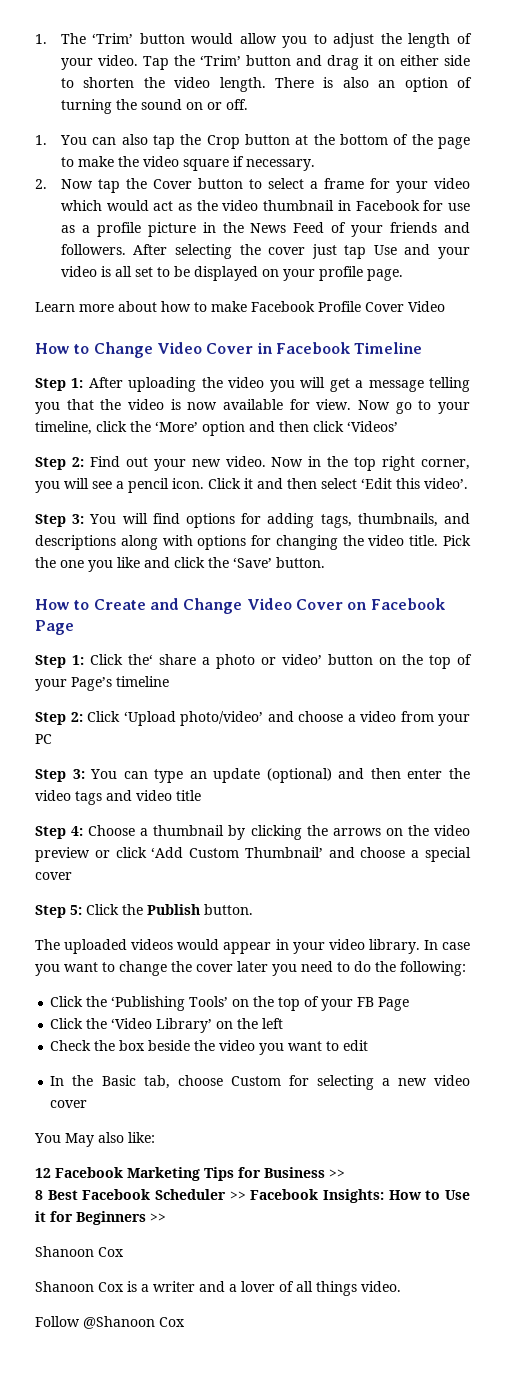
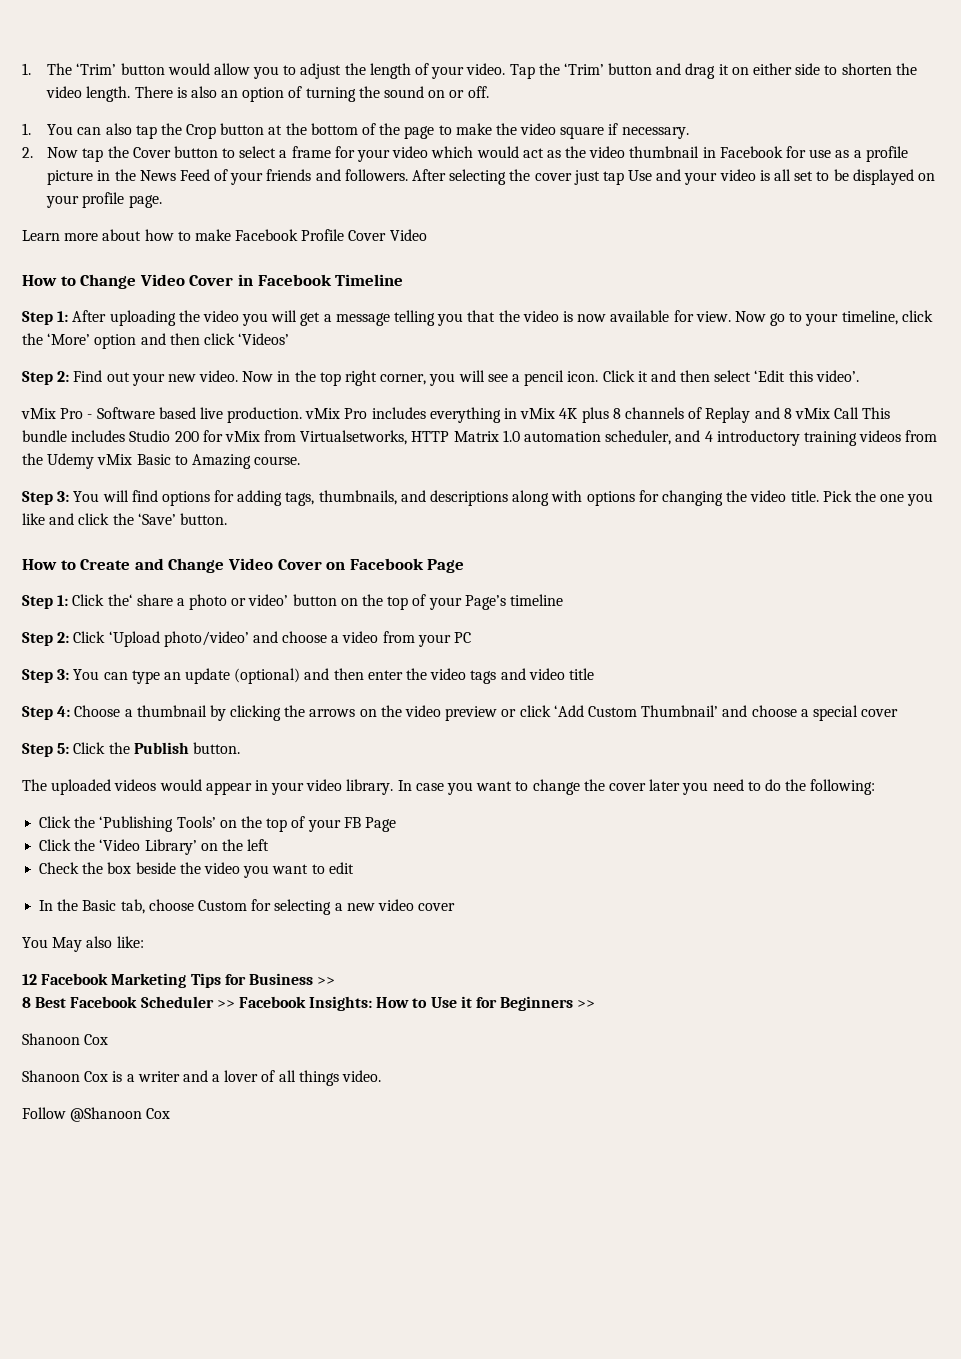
+ vMix Pro - Software based live production. vMix Pro includes everything in vMix 4K plus 8 channels of Replay and 8 vMix Call This bundle includes Studio 200 for vMix from Virtualsetworks, HTTP Matrix 1.0 automation scheduler, and 4 introductory training videos from the Udemy vMix Basic to Amazing course.

